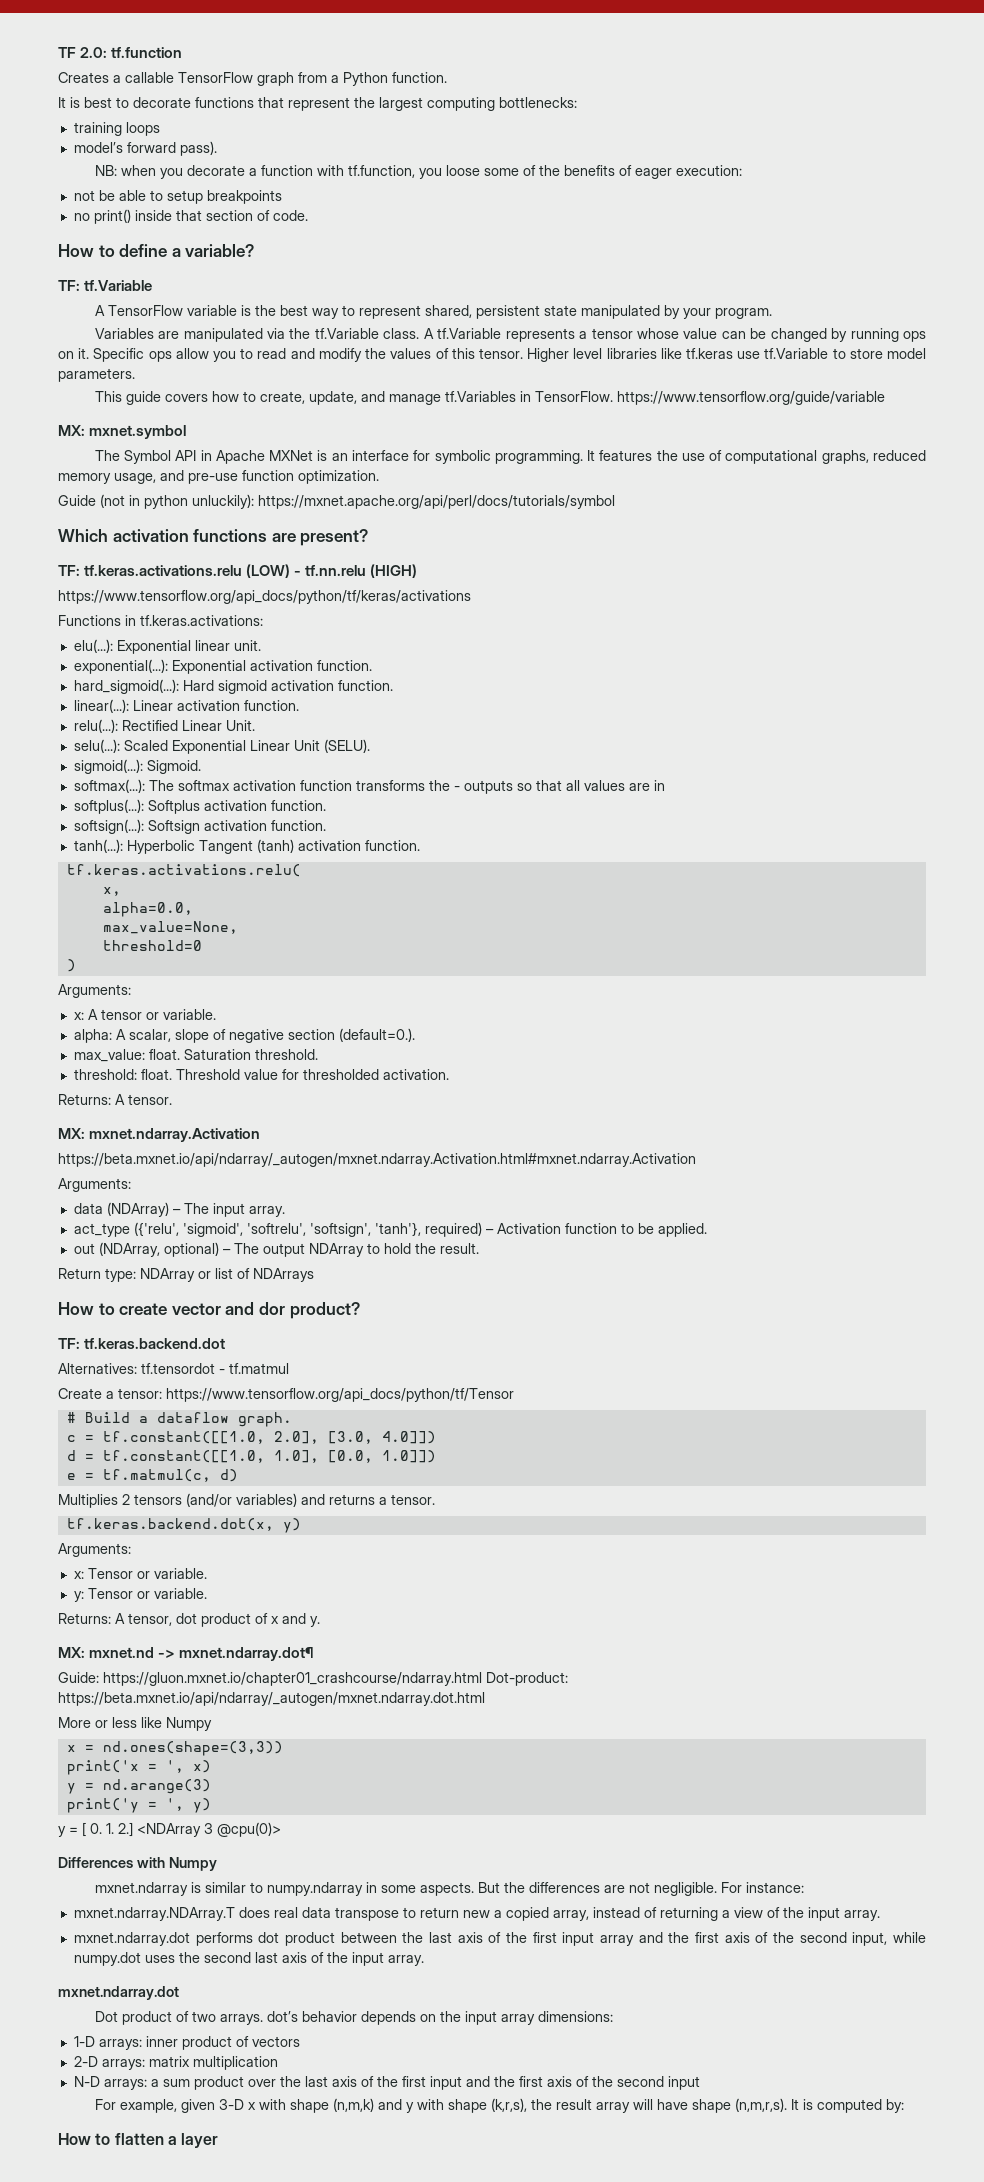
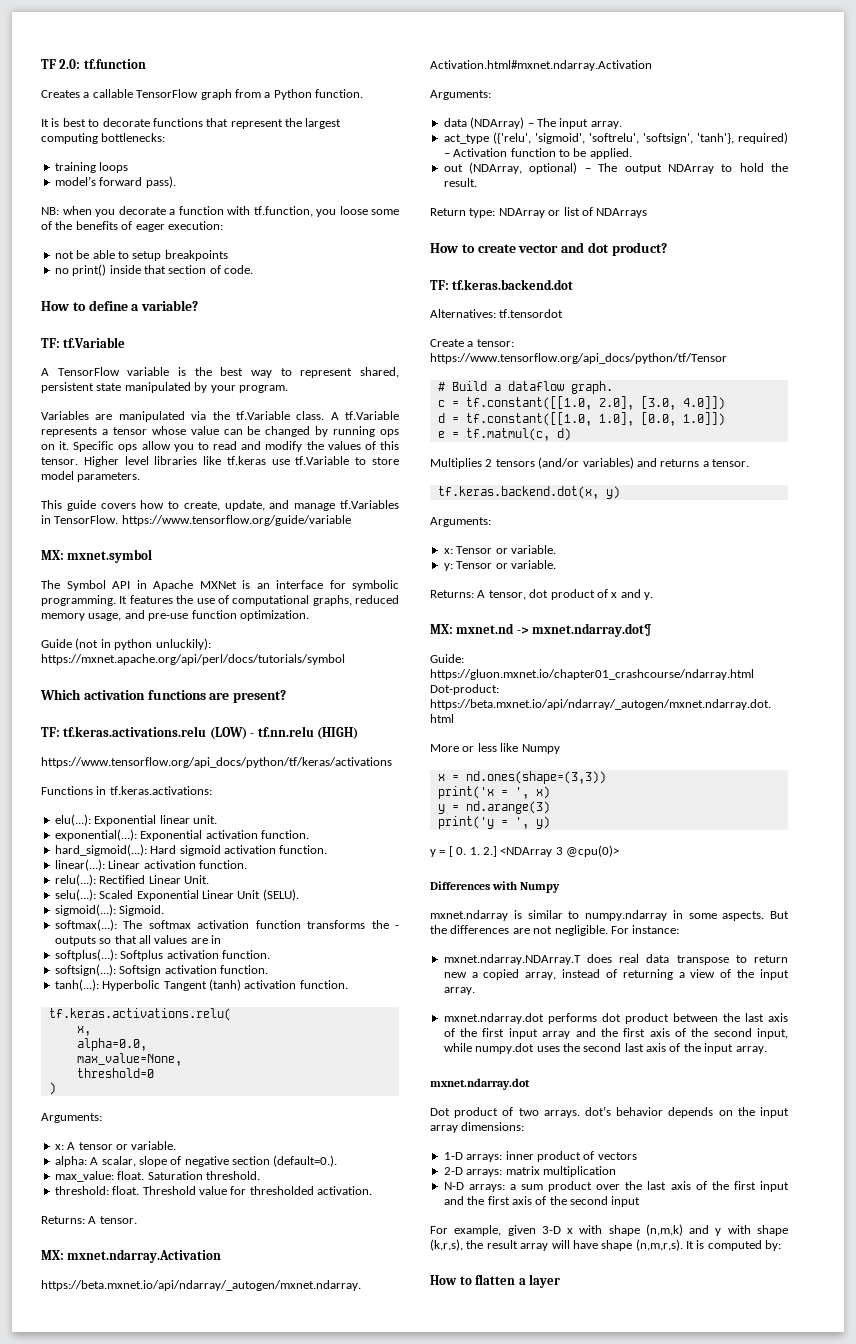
- How to create vector and dor product?
+ How to create vector and dot product?
- Alternatives: tf.tensordot - tf.matmul
+ Alternatives: tf.tensordot

